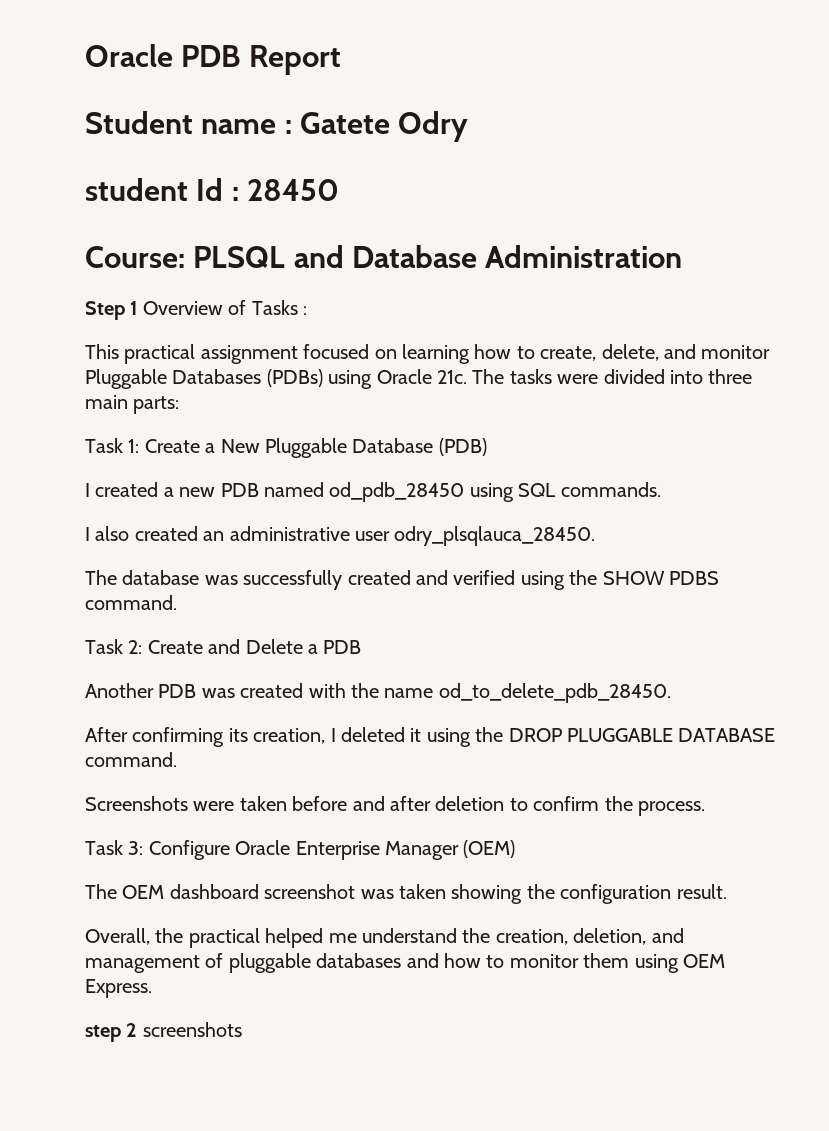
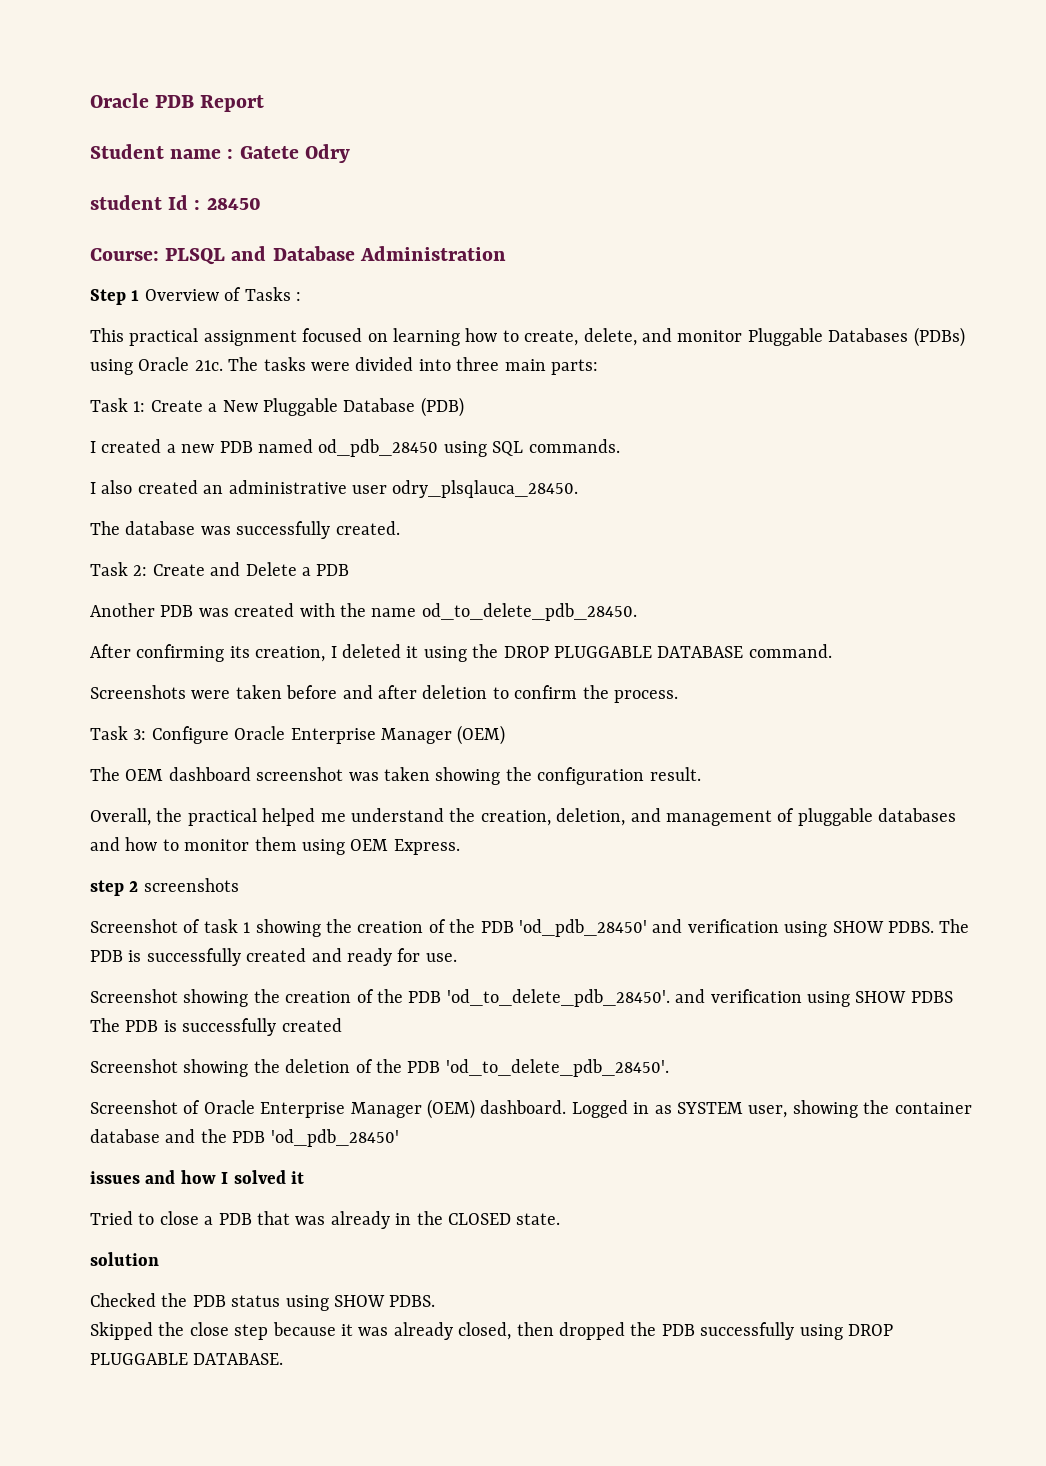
- The database was successfully created and verified using the SHOW PDBS command.
+ The database was successfully created.
+ Screenshot of task 1 showing the creation of the PDB 'od_pdb_28450' and verification using SHOW PDBS. The PDB is successfully created and ready for use.
+ Screenshot showing the creation of the PDB 'od_to_delete_pdb_28450'. and verification using SHOW PDBS The PDB is successfully created
+ Screenshot showing the deletion of the PDB 'od_to_delete_pdb_28450'.
+ Screenshot of Oracle Enterprise Manager (OEM) dashboard. Logged in as SYSTEM user, showing the container database and the PDB 'od_pdb_28450'
+ issues and how I solved it
+ Tried to close a PDB that was already in the CLOSED state.
+ solution
+ Checked the PDB status using SHOW PDBS.
+ Skipped the close step because it was already closed, then dropped the PDB successfully using DROP PLUGGABLE DATABASE.

